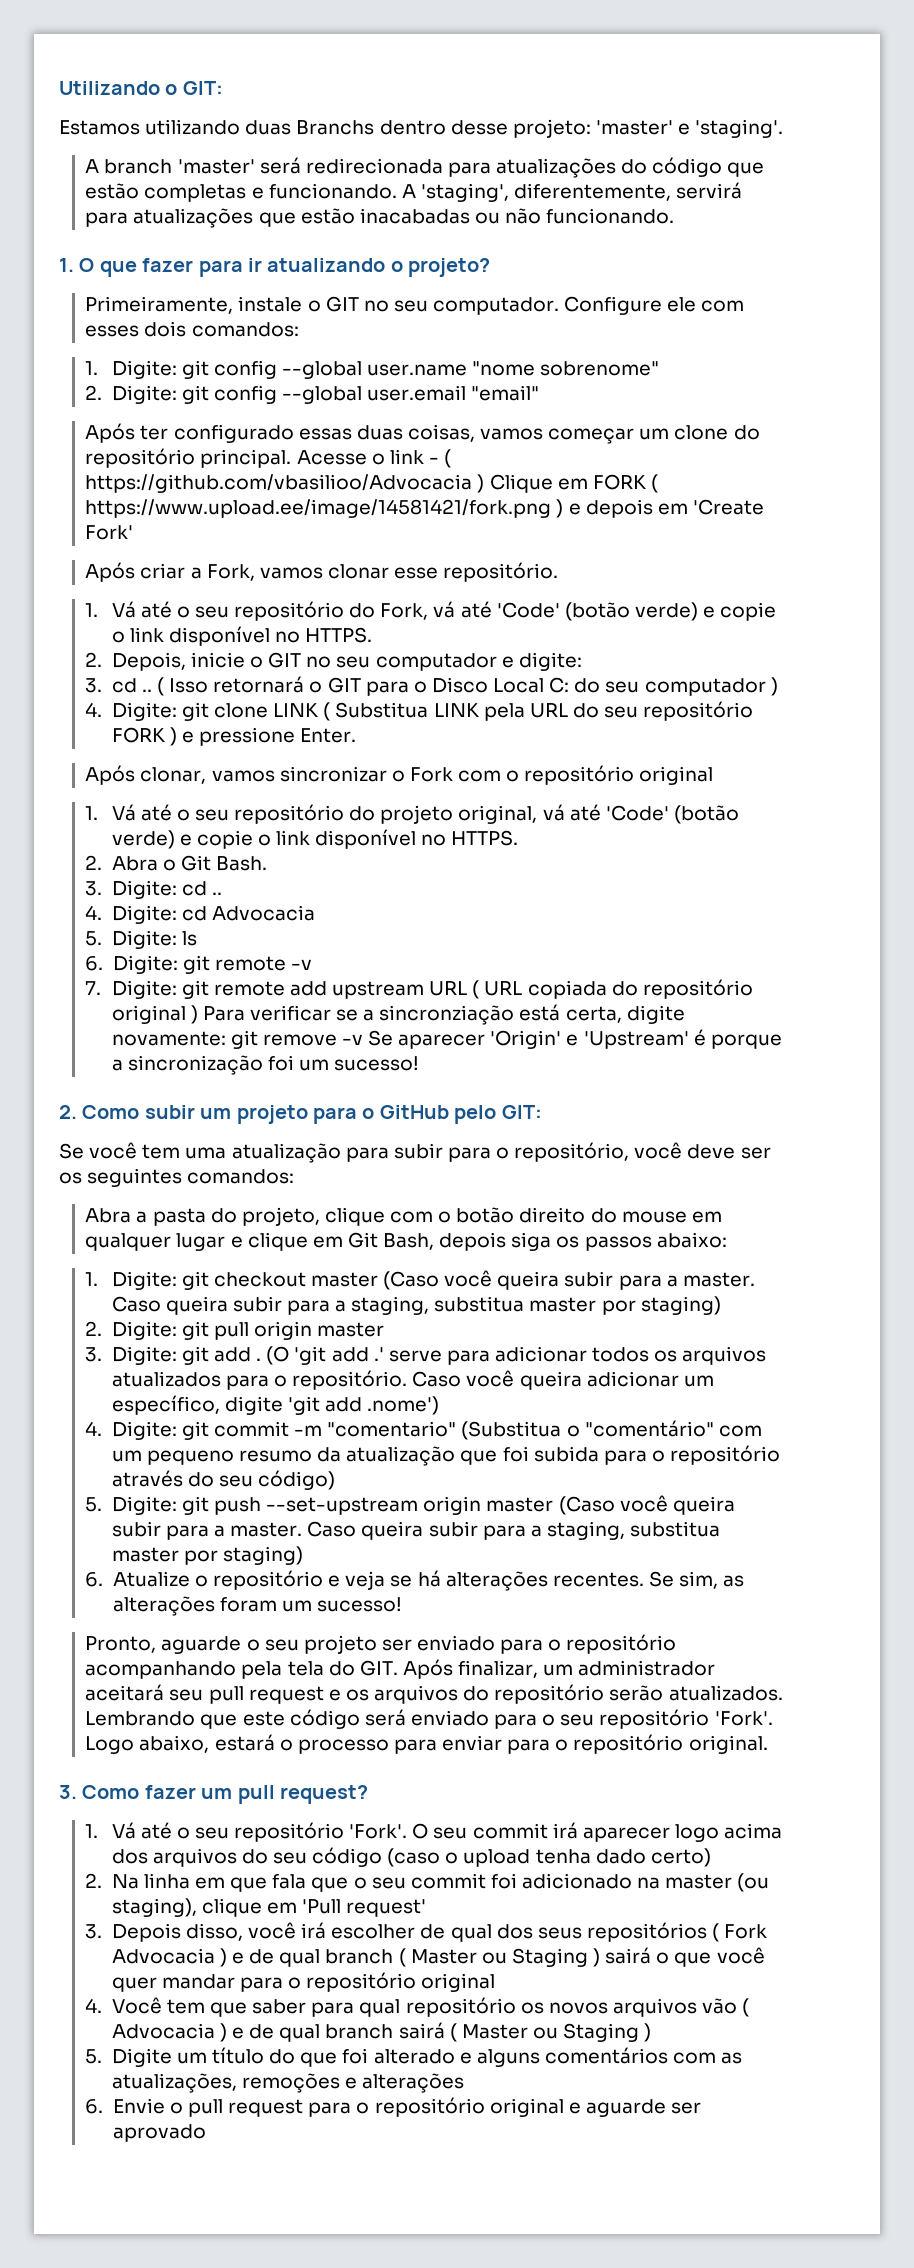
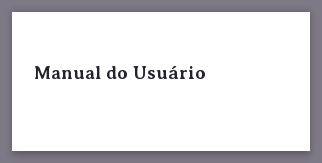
- Utilizando o GIT:
- Estamos utilizando duas Branchs dentro desse projeto: 'master' e 'staging'.
- A branch 'master' será redirecionada para atualizações do código que estão completas e funcionando. A 'staging', diferentemente, servirá para atualizações que estão inacabadas ou não funcionando.
- 1. O que fazer para ir atualizando o projeto?
- Primeiramente, instale o GIT no seu computador. Configure ele com esses dois comandos:
- 1. Digite: git config --global user.name "nome sobrenome"
- 2. Digite: git config --global user.email "email"
- Após ter configurado essas duas coisas, vamos começar um clone do repositório principal. Acesse o link - ( https://github.com/vbasilioo/Advocacia ) Clique em FORK ( https://www.upload.ee/image/14581421/fork.png ) e depois em 'Create Fork'
- Após criar a Fork, vamos clonar esse repositório.
- 1. Vá até o seu repositório do Fork, vá até 'Code' (botão verde) e copie o link disponível no HTTPS.
- 2. Depois, inicie o GIT no seu computador e digite:
- 3. cd .. ( Isso retornará o GIT para o Disco Local C: do seu computador )
- 4. Digite: git clone LINK ( Substitua LINK pela URL do seu repositório FORK ) e pressione Enter.
- Após clonar, vamos sincronizar o Fork com o repositório original
- 1. Vá até o seu repositório do projeto original, vá até 'Code' (botão verde) e copie o link disponível no HTTPS.
- 2. Abra o Git Bash.
- 3. Digite: cd ..
- 4. Digite: cd Advocacia
- 5. Digite: ls
- 6. Digite: git remote -v
- 7. Digite: git remote add upstream URL ( URL copiada do repositório original ) Para verificar se a sincronziação está certa, digite novamente: git remove -v Se aparecer 'Origin' e 'Upstream' é porque a sincronização foi um sucesso!
- 2. Como subir um projeto para o GitHub pelo GIT:
- Se você tem uma atualização para subir para o repositório, você deve ser os seguintes comandos:
- Abra a pasta do projeto, clique com o botão direito do mouse em qualquer lugar e clique em Git Bash, depois siga os passos abaixo:
- 1. Digite: git checkout master (Caso você queira subir para a master. Caso queira subir para a staging, substitua master por staging)
- 2. Digite: git pull origin master
- 3. Digite: git add . (O 'git add .' serve para adicionar todos os arquivos atualizados para o repositório. Caso você queira adicionar um específico, digite 'git add .nome')
- 4. Digite: git commit -m "comentario" (Substitua o "comentário" com um pequeno resumo da atualização que foi subida para o repositório através do seu código)
- 5. Digite: git push --set-upstream origin master (Caso você queira subir para a master. Caso queira subir para a staging, substitua master por staging)
- 6. Atualize o repositório e veja se há alterações recentes. Se sim, as alterações foram um sucesso!
- Pronto, aguarde o seu projeto ser enviado para o repositório acompanhando pela tela do GIT. Após finalizar, um administrador aceitará seu pull request e os arquivos do repositório serão atualizados. Lembrando que este código será enviado para o seu repositório 'Fork'. Logo abaixo, estará o processo para enviar para o repositório original.
- 3. Como fazer um pull request?
- 1. Vá até o seu repositório 'Fork'. O seu commit irá aparecer logo acima dos arquivos do seu código (caso o upload tenha dado certo)
- 2. Na linha em que fala que o seu commit foi adicionado na master (ou staging), clique em 'Pull request'
- 3. Depois disso, você irá escolher de qual dos seus repositórios ( Fork Advocacia ) e de qual branch ( Master ou Staging ) sairá o que você quer mandar para o repositório original
- 4. Você tem que saber para qual repositório os novos arquivos vão ( Advocacia ) e de qual branch sairá ( Master ou Staging )
- 5. Digite um título do que foi alterado e alguns comentários com as atualizações, remoções e alterações
- 6. Envie o pull request para o repositório original e aguarde ser aprovado
+ Manual do Usuário

